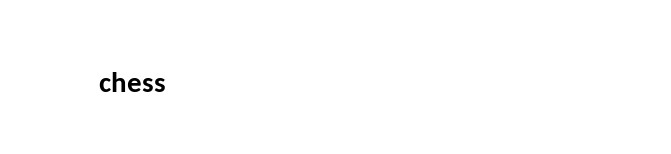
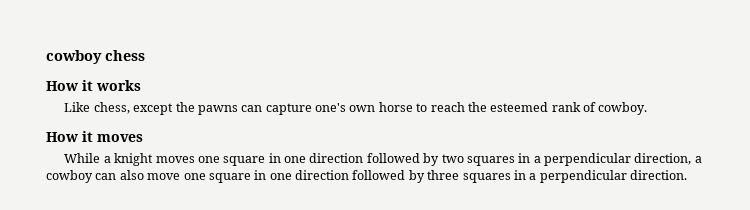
- chess
+ cowboy chess
+ How it works
+ Like chess, except the pawns can capture one's own horse to reach the esteemed rank of cowboy.
+ How it moves
+ While a knight moves one square in one direction followed by two squares in a perpendicular direction, a cowboy can also move one square in one direction followed by three squares in a perpendicular direction.

